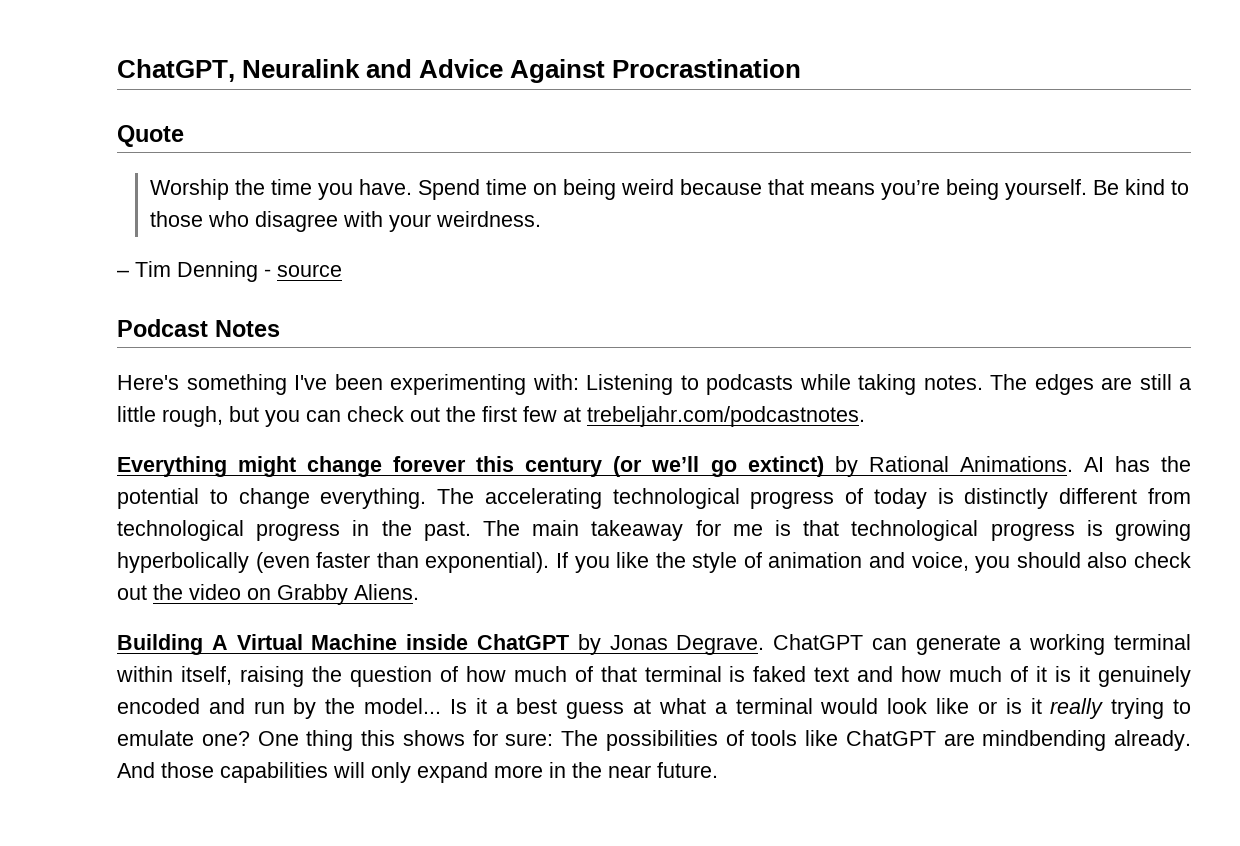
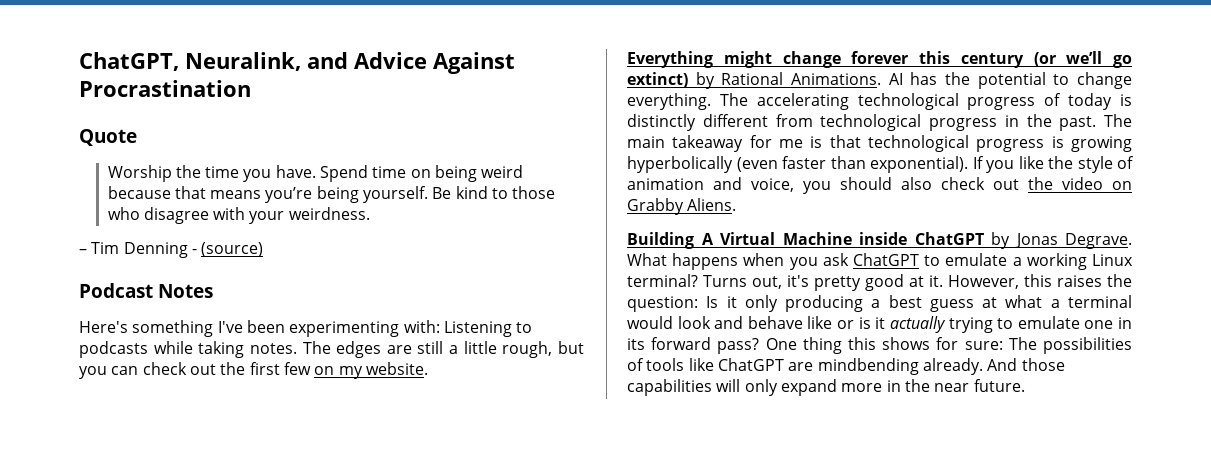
- ChatGPT, Neuralink and Advice Against Procrastination
+ ChatGPT, Neuralink, and Advice Against Procrastination
- – Tim Denning - source
+ – Tim Denning - (source)
- The edges are still a little rough, but you can check out the first few at trebeljahr.com/podcastnotes.
+ The edges are still a little rough, but you can check out the first few on my website.
- ChatGPT can generate a working terminal within itself, raising the question of how much of that terminal is faked text and how much of it is it genuinely encoded and run by the model... Is it a best guess at what a terminal would look like or is it really trying to emulate one?
+ What happens when you ask ChatGPT to emulate a working Linux terminal? Turns out, it's pretty good at it. However, this raises the question: Is it only producing a best guess at what a terminal would look and behave like or is it actually trying to emulate one in its forward pass?

